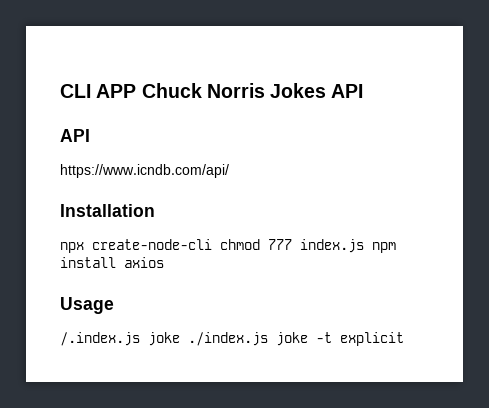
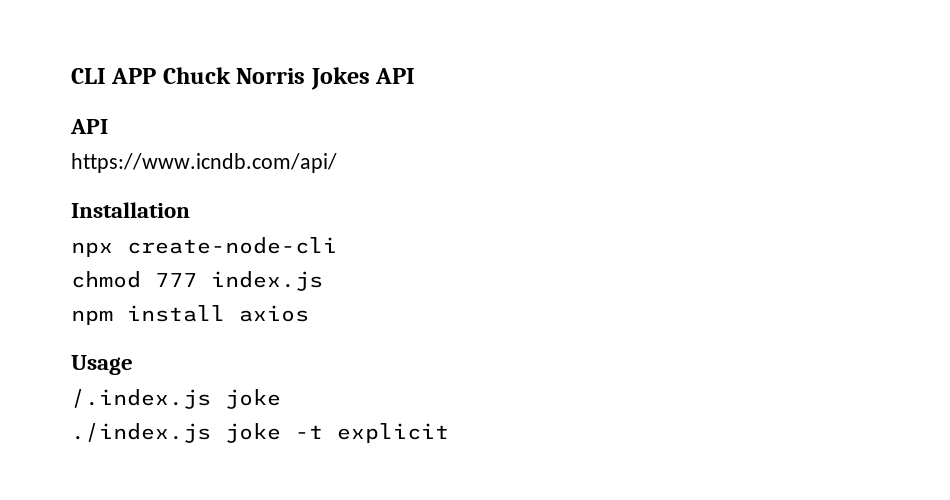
- npx create-node-cli chmod 777 index.js npm install axios
+ npx create-node-cli
+ chmod 777 index.js
+ npm install axios
- /.index.js joke ./index.js joke -t explicit
+ /.index.js joke
+ ./index.js joke -t explicit

